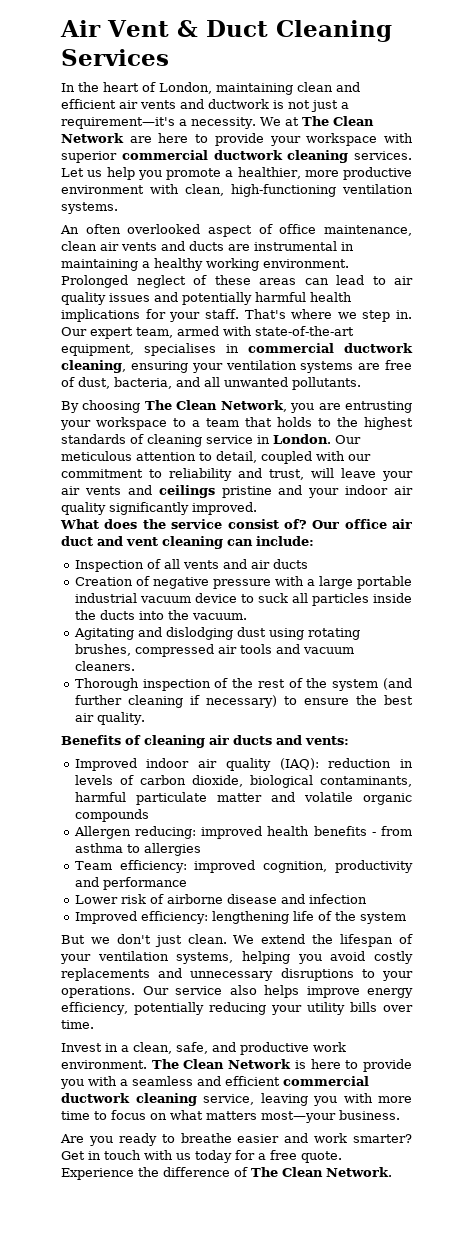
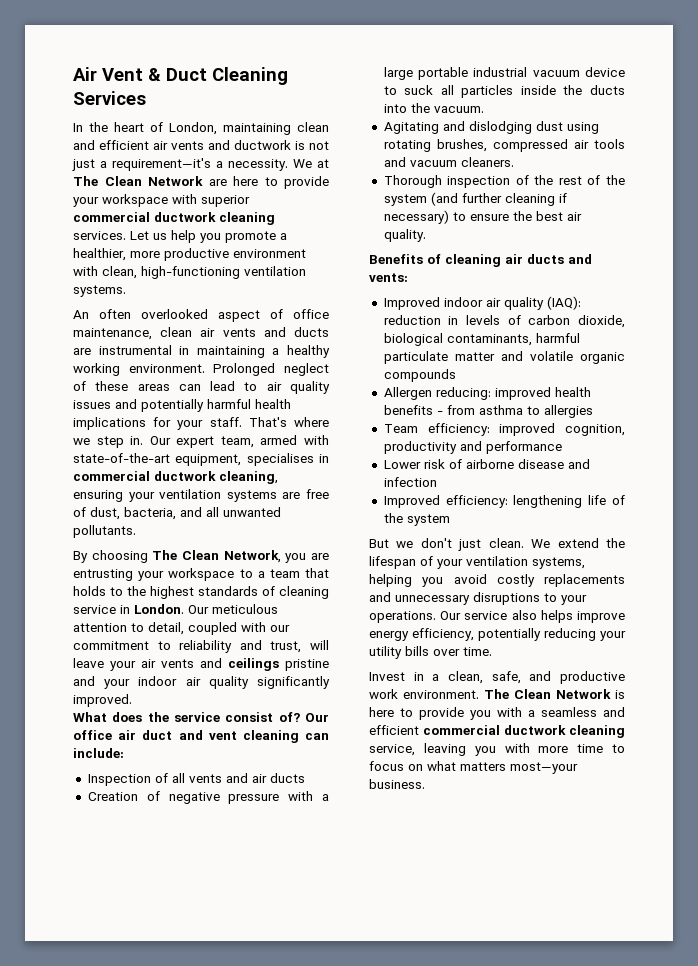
- Are you ready to breathe easier and work smarter? Get in touch with us today for a free quote. Experience the difference of The Clean Network.

